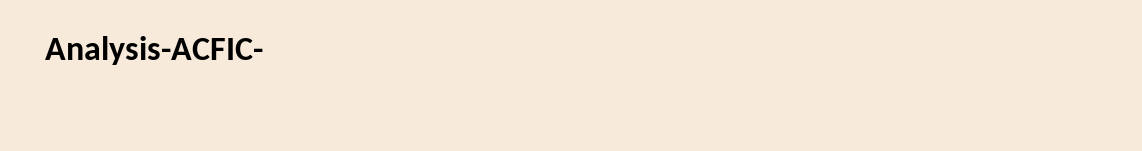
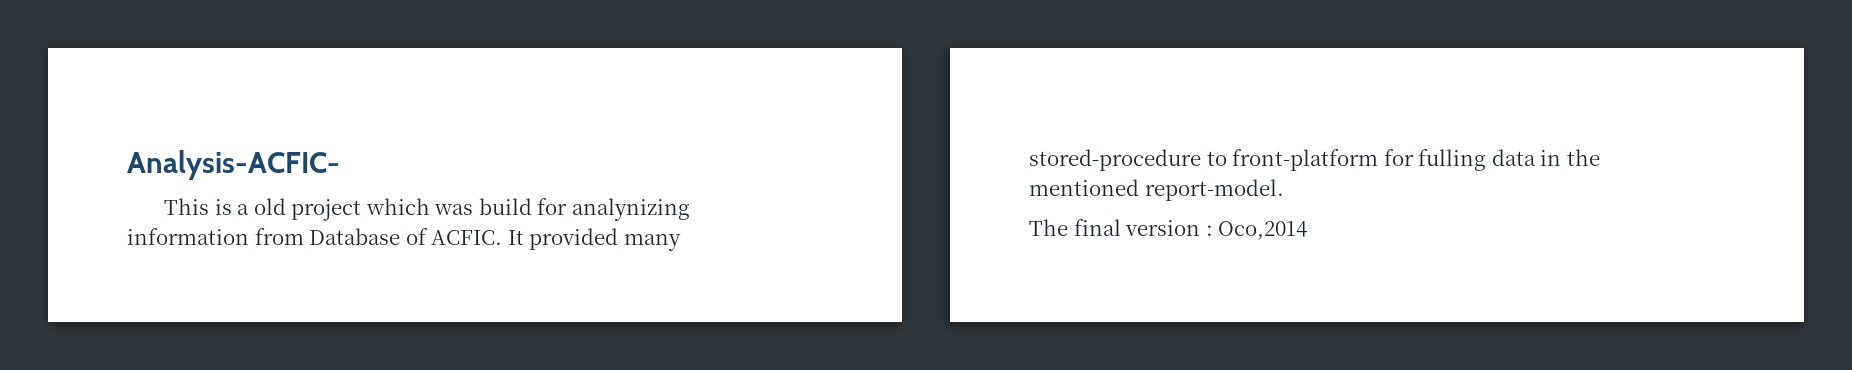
+ This is a old project which was build for analynizing information from Database of ACFIC. It provided many stored-procedure to front-platform for fulling data in the mentioned report-model.
+ The final version : Oco,2014

